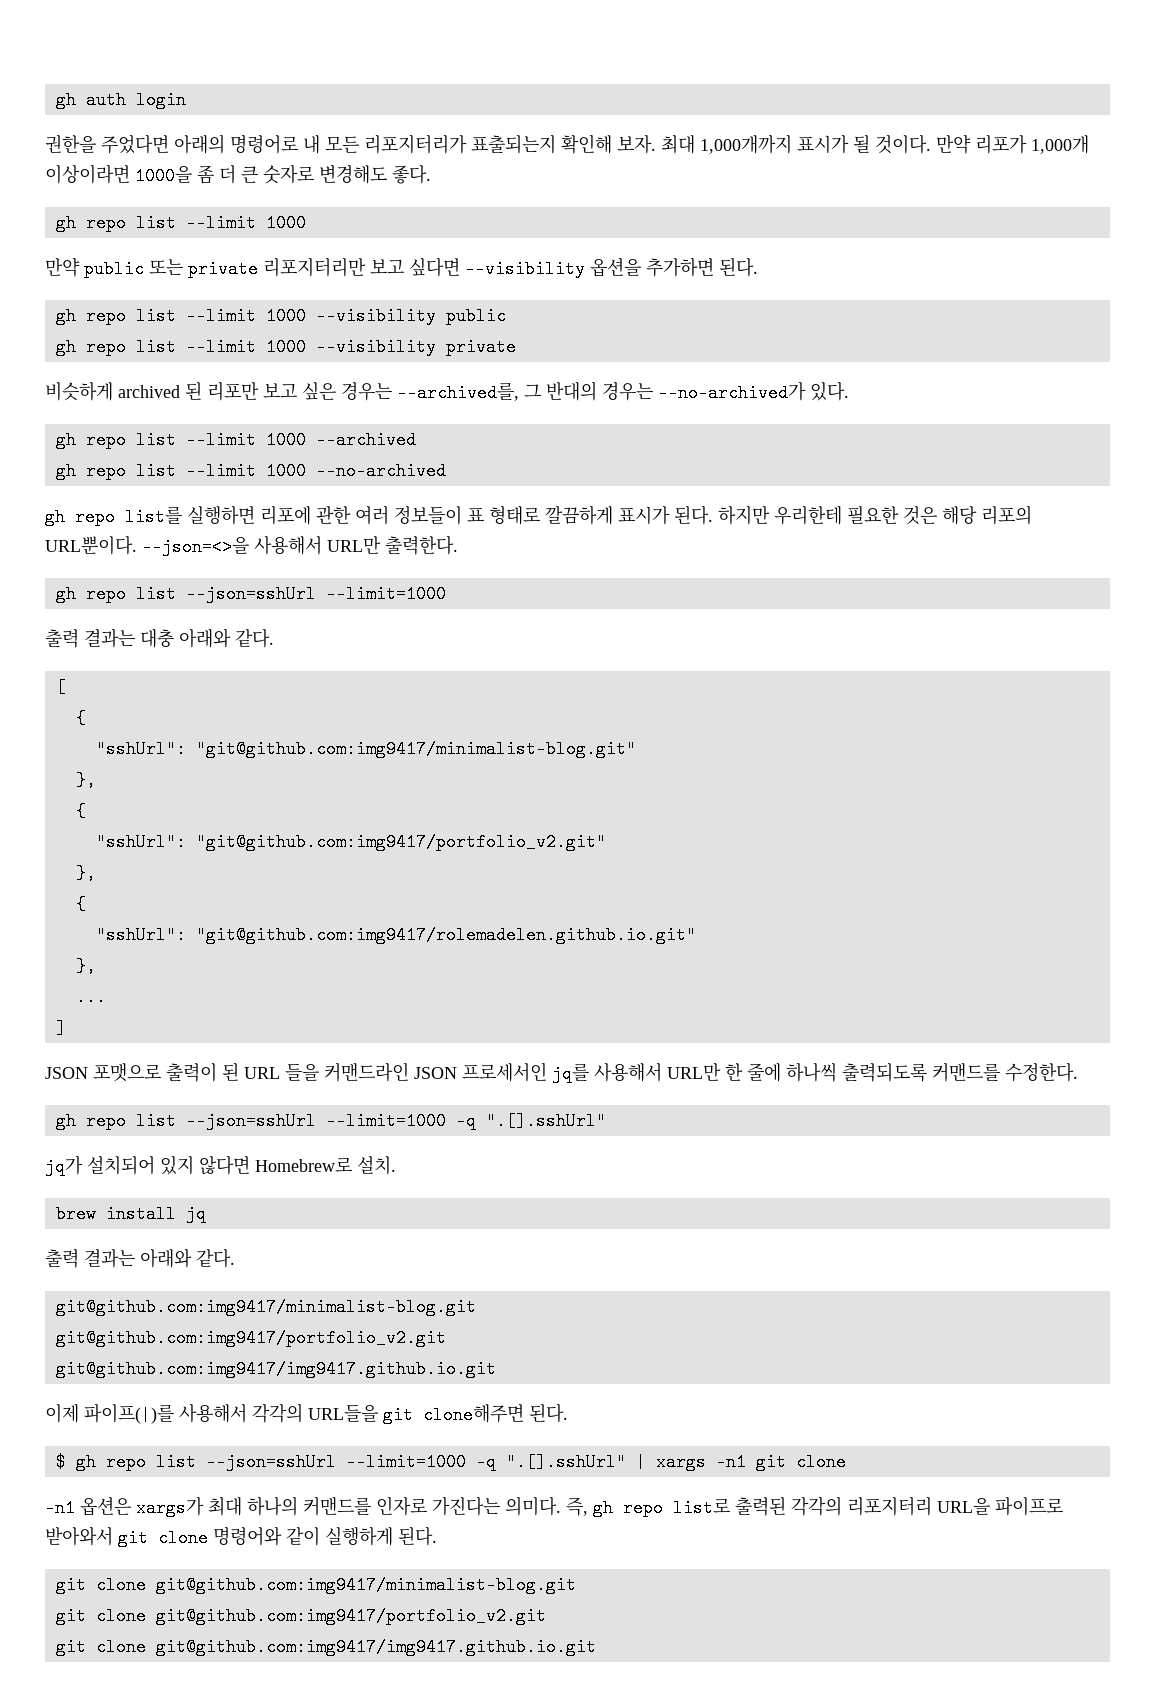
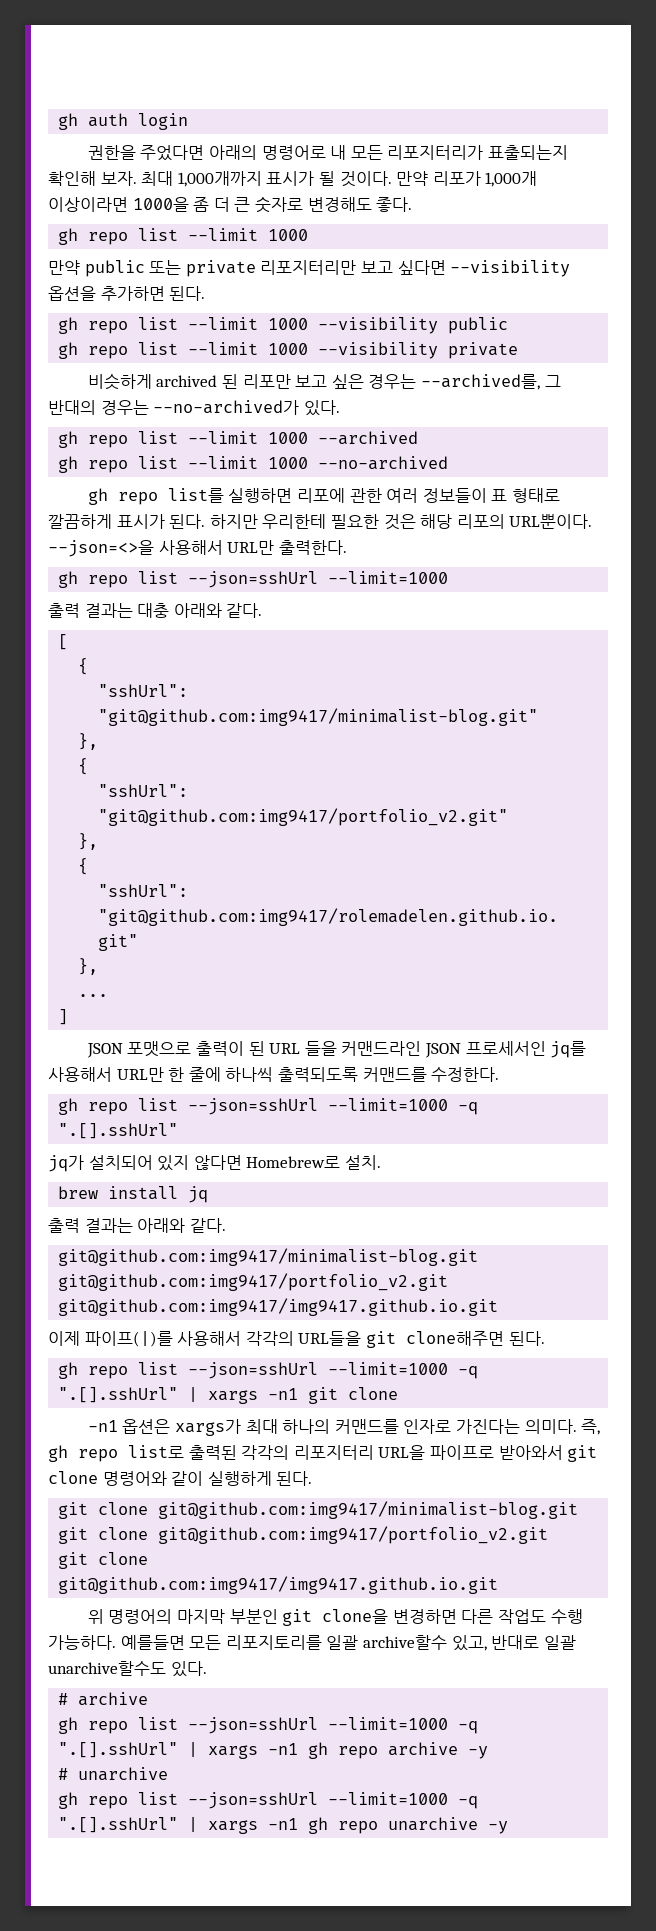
- $ gh repo list --json=sshUrl --limit=1000 -q ".[].sshUrl" | xargs -n1 git clone
+ gh repo list --json=sshUrl --limit=1000 -q ".[].sshUrl" | xargs -n1 git clone
+ 위 명령어의 마지막 부분인 git clone을 변경하면 다른 작업도 수행 가능하다. 예를들면 모든 리포지토리를 일괄 archive할수 있고, 반대로 일괄 unarchive할수도 있다.
+ # archive
+ gh repo list --json=sshUrl --limit=1000 -q ".[].sshUrl" | xargs -n1 gh repo archive -y
+ # unarchive
+ gh repo list --json=sshUrl --limit=1000 -q ".[].sshUrl" | xargs -n1 gh repo unarchive -y

